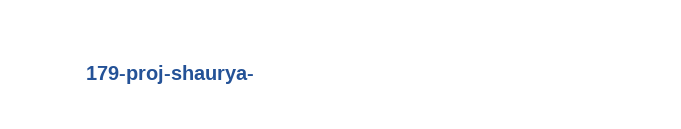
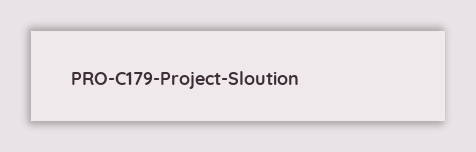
- 179-proj-shaurya-
+ PRO-C179-Project-Sloution

